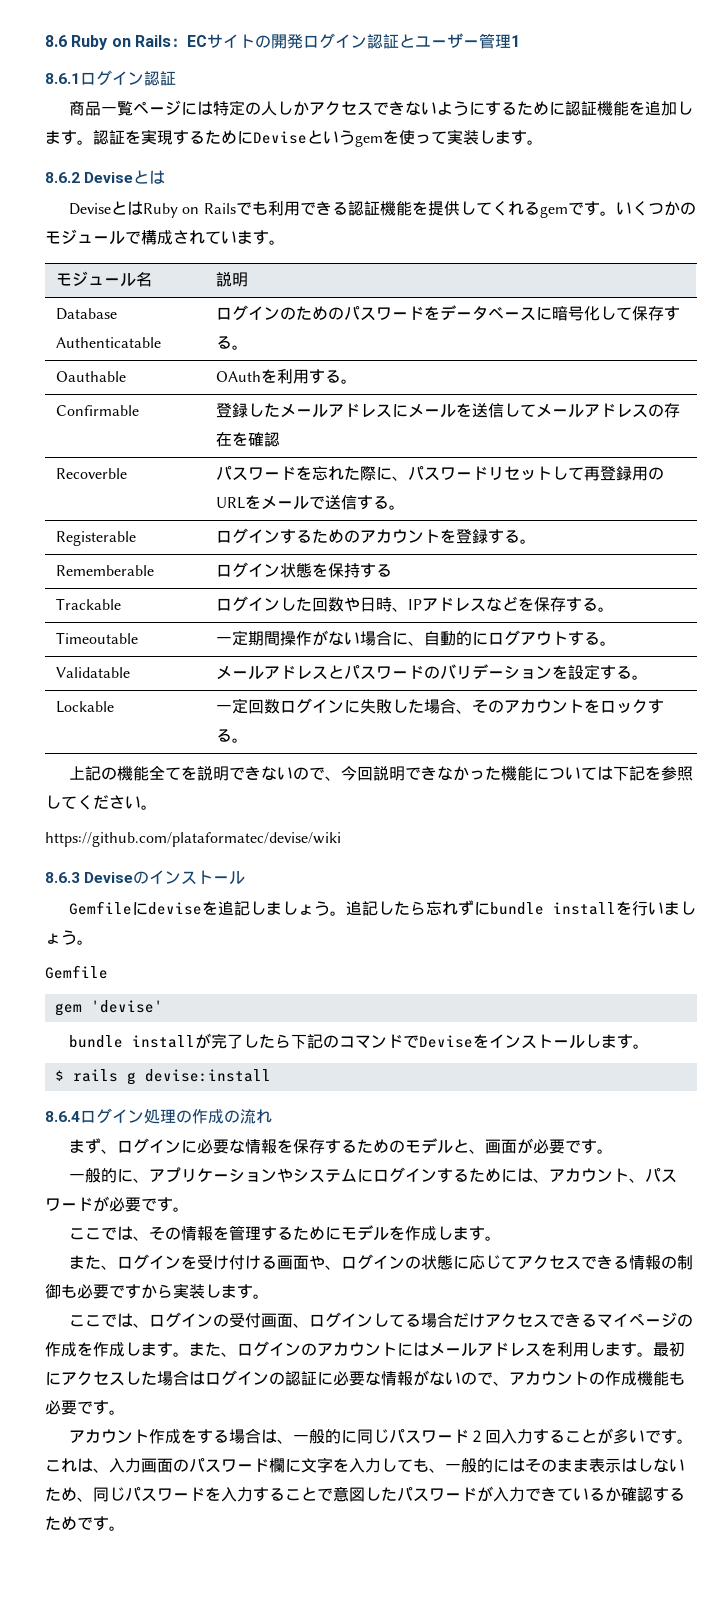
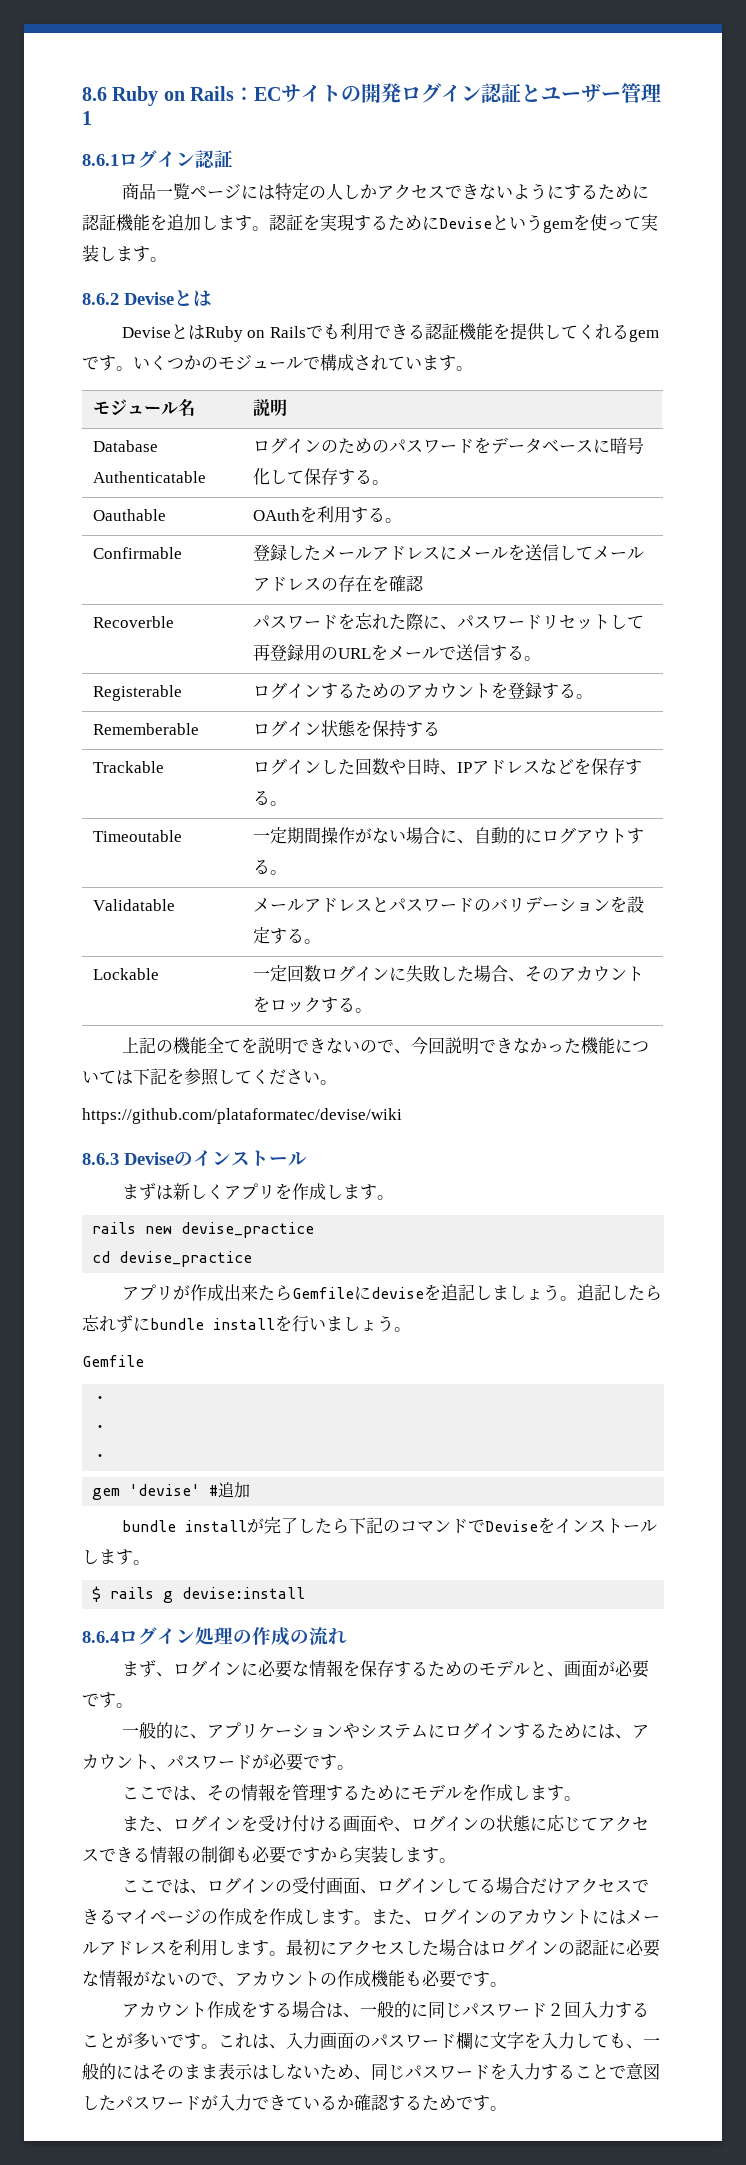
- Gemfileにdeviseを追記しましょう。
+ まずは新しくアプリを作成します。
+ rails new devise_practice
+ cd devise_practice
+ アプリが作成出来たらGemfileにdeviseを追記しましょう。
  追記したら忘れずにbundle installを行いましょう。
  Gemfile
+ ・
+ ・
+ ・
- gem 'devise'
+ gem 'devise' #追加

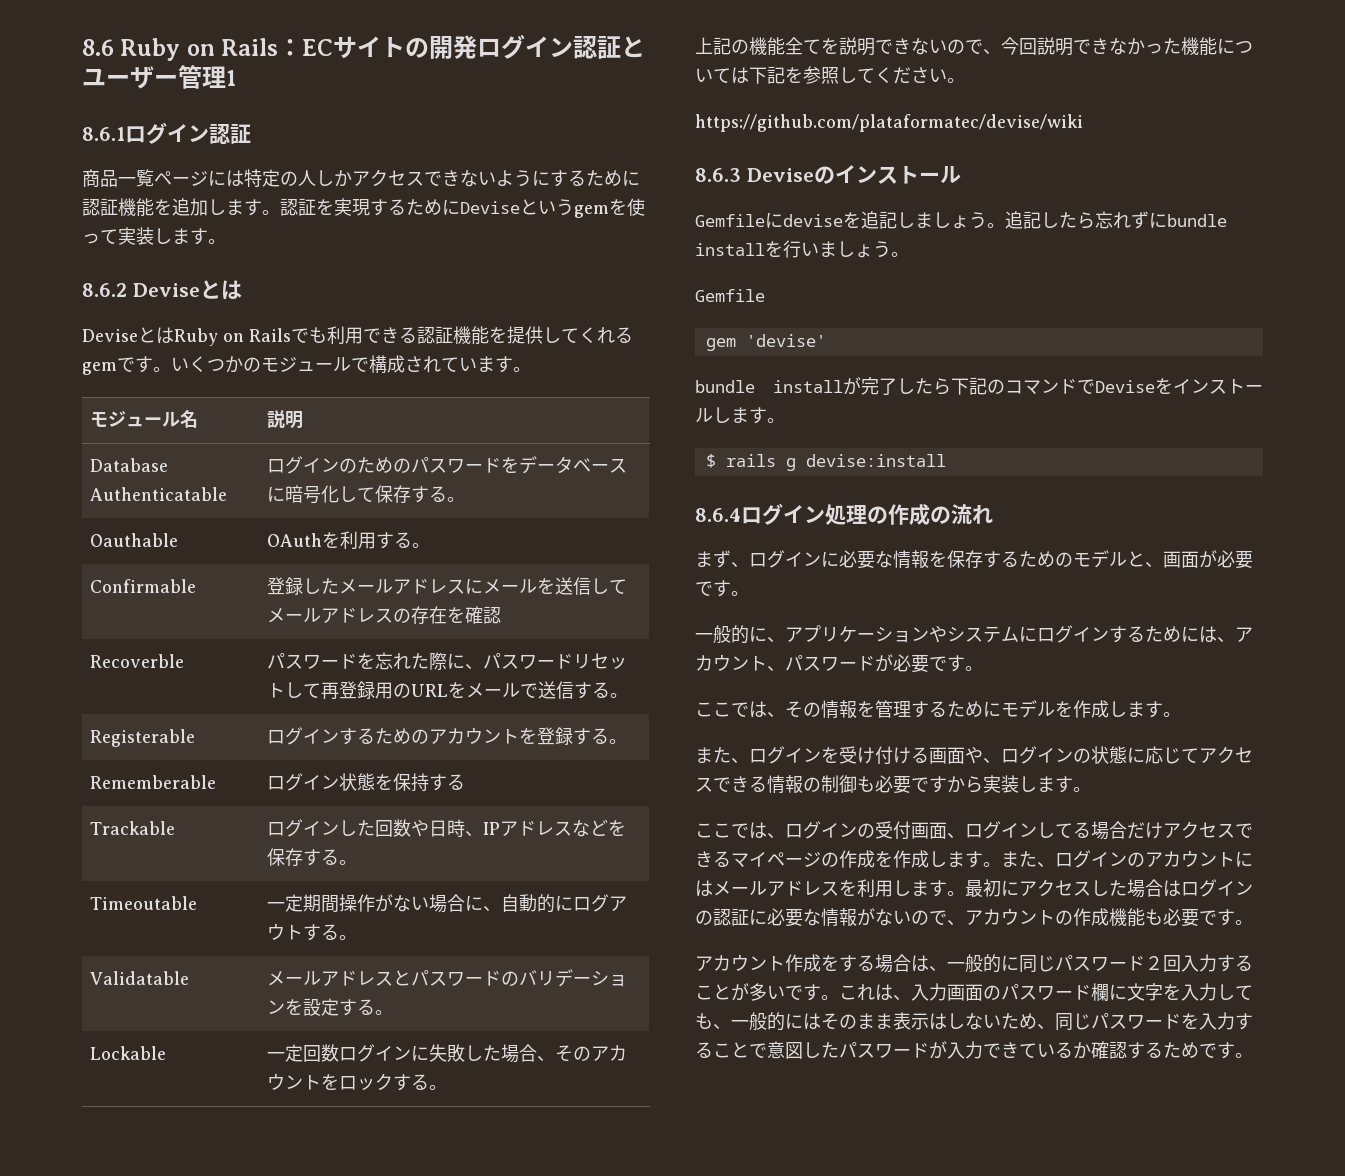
- まずは新しくアプリを作成します。
- rails new devise_practice
- cd devise_practice
- アプリが作成出来たらGemfileにdeviseを追記しましょう。
+ Gemfileにdeviseを追記しましょう。
  追記したら忘れずにbundle installを行いましょう。
  Gemfile
- ・
- ・
- ・
- gem 'devise' #追加
+ gem 'devise'

